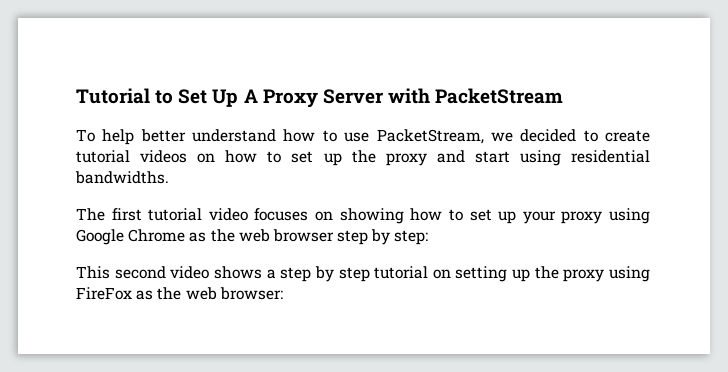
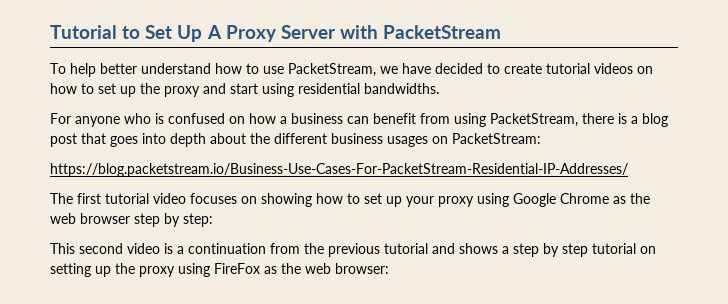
- To help better understand how to use PacketStream, we decided to create tutorial videos on how to set up the proxy and start using residential bandwidths.
+ To help better understand how to use PacketStream, we have decided to create tutorial videos on how to set up the proxy and start using residential bandwidths.
+ For anyone who is confused on how a business can benefit from using PacketStream, there is a blog post that goes into depth about the different business usages on PacketStream:
+ https://blog.packetstream.io/Business-Use-Cases-For-PacketStream-Residential-IP-Addresses/
- This second video shows a step by step tutorial on setting up the proxy using FireFox as the web browser:
+ This second video is a continuation from the previous tutorial and shows a step by step tutorial on setting up the proxy using FireFox as the web browser:

